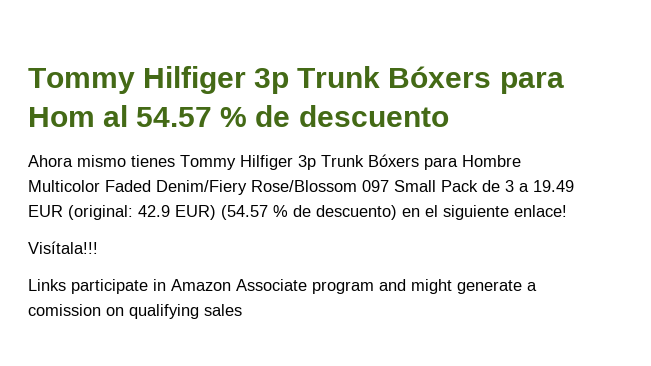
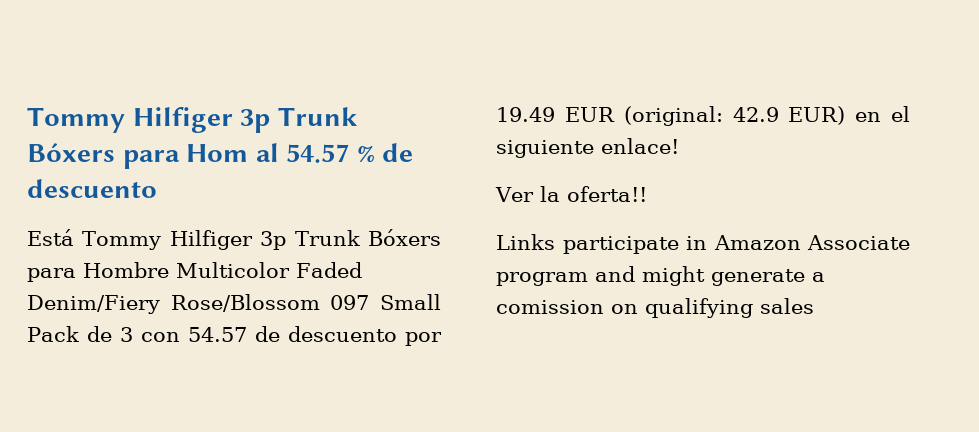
- Ahora mismo tienes Tommy Hilfiger 3p Trunk Bóxers para Hombre Multicolor Faded Denim/Fiery Rose/Blossom 097 Small Pack de 3 a 19.49 EUR (original: 42.9 EUR) (54.57 % de descuento) en el siguiente enlace!
+ Está Tommy Hilfiger 3p Trunk Bóxers para Hombre Multicolor Faded Denim/Fiery Rose/Blossom 097 Small Pack de 3 con 54.57 de descuento por 19.49 EUR (original: 42.9 EUR) en el siguiente enlace!
- Visítala!!!
+ Ver la oferta!!

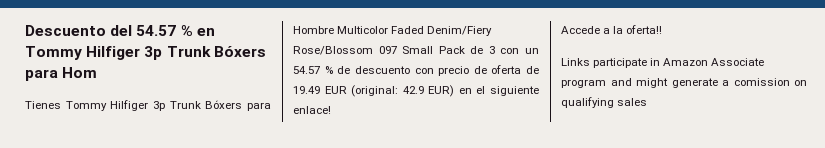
- Tommy Hilfiger 3p Trunk Bóxers para Hom al 54.57 % de descuento
- Está Tommy Hilfiger 3p Trunk Bóxers para Hombre Multicolor Faded Denim/Fiery Rose/Blossom 097 Small Pack de 3 con 54.57 de descuento por 19.49 EUR (original: 42.9 EUR) en el siguiente enlace!
+ Descuento del 54.57 % en Tommy Hilfiger 3p Trunk Bóxers para Hom
+ Tienes Tommy Hilfiger 3p Trunk Bóxers para Hombre Multicolor Faded Denim/Fiery Rose/Blossom 097 Small Pack de 3 con un 54.57 % de descuento con precio de oferta de 19.49 EUR (original: 42.9 EUR) en el siguiente enlace!
- Ver la oferta!!
+ Accede a la oferta!!

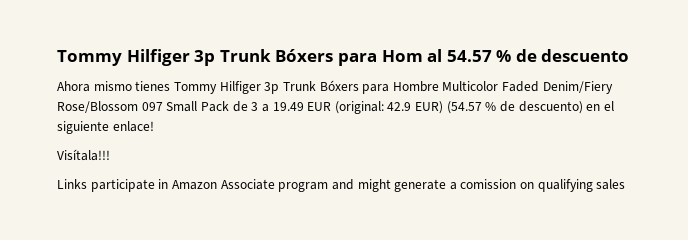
- Descuento del 54.57 % en Tommy Hilfiger 3p Trunk Bóxers para Hom
- Tienes Tommy Hilfiger 3p Trunk Bóxers para Hombre Multicolor Faded Denim/Fiery Rose/Blossom 097 Small Pack de 3 con un 54.57 % de descuento con precio de oferta de 19.49 EUR (original: 42.9 EUR) en el siguiente enlace!
+ Tommy Hilfiger 3p Trunk Bóxers para Hom al 54.57 % de descuento
+ Ahora mismo tienes Tommy Hilfiger 3p Trunk Bóxers para Hombre Multicolor Faded Denim/Fiery Rose/Blossom 097 Small Pack de 3 a 19.49 EUR (original: 42.9 EUR) (54.57 % de descuento) en el siguiente enlace!
- Accede a la oferta!!
+ Visítala!!!

